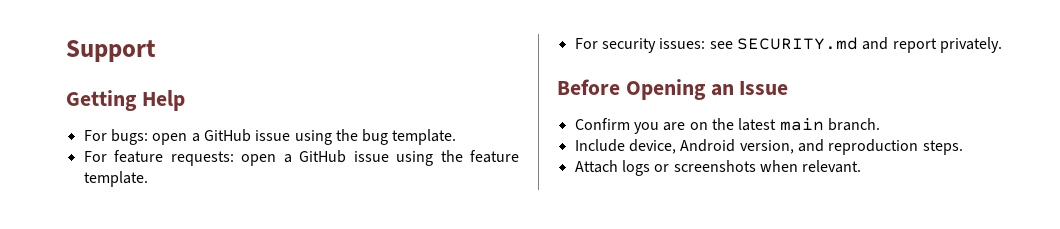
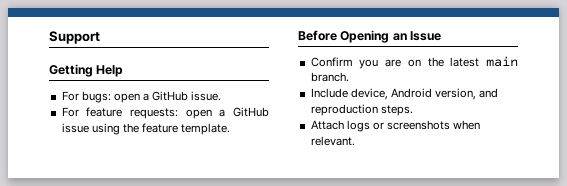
- For bugs: open a GitHub issue using the bug template.
+ For bugs: open a GitHub issue.
- For security issues: see SECURITY.md and report privately.

